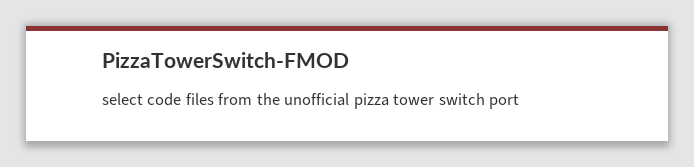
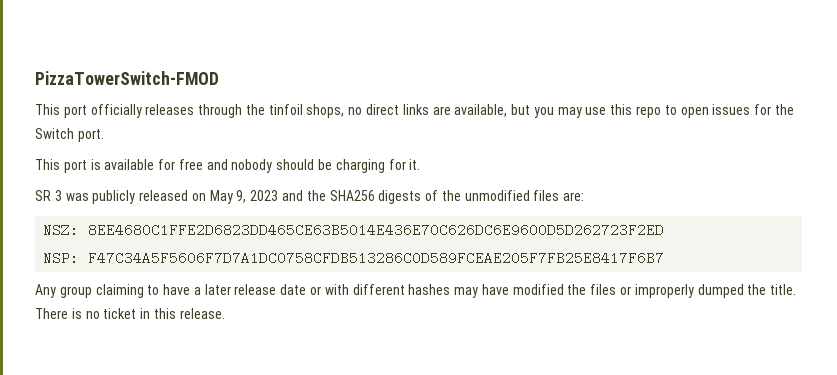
- select code files from the unofficial pizza tower switch port
+ This port officially releases through the tinfoil shops, no direct links are available, but you may use this repo to open issues for the Switch port.
+ This port is available for free and nobody should be charging for it.
+ SR 3 was publicly released on May 9, 2023 and the SHA256 digests of the unmodified files are:
+ NSZ: 8EE4680C1FFE2D6823DD465CE63B5014E436E70C626DC6E9600D5D262723F2ED
+ NSP: F47C34A5F5606F7D7A1DC0758CFDB513286C0D589FCEAE205F7FB25E8417F6B7
+ Any group claiming to have a later release date or with different hashes may have modified the files or improperly dumped the title. There is no ticket in this release.

